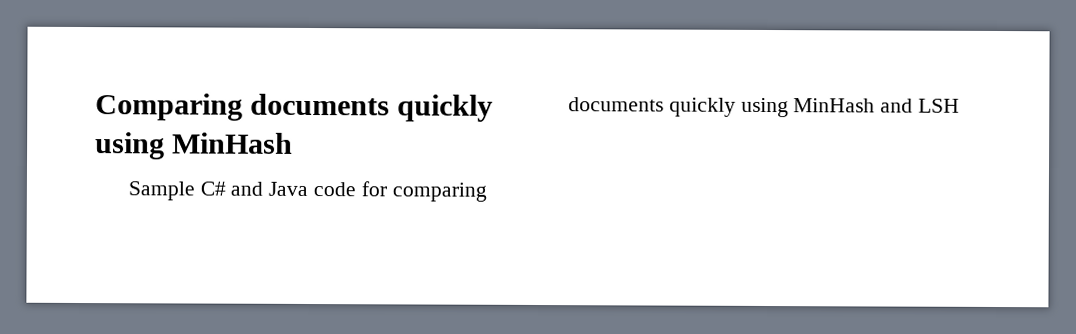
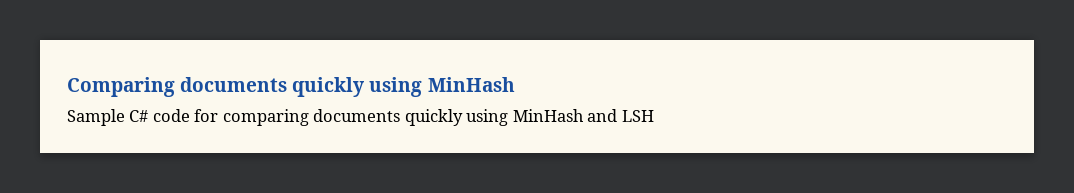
- Sample C# and Java code for comparing documents quickly using MinHash and LSH
+ Sample C# code for comparing documents quickly using MinHash and LSH

